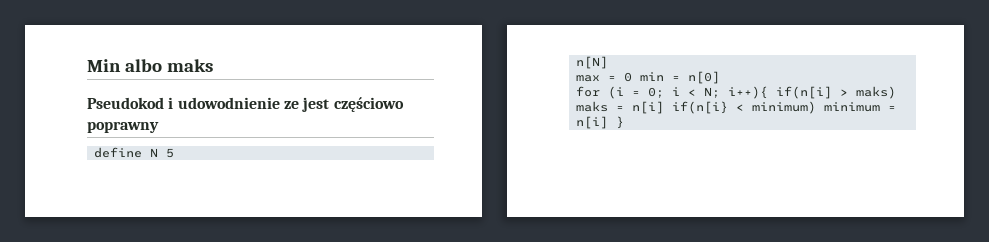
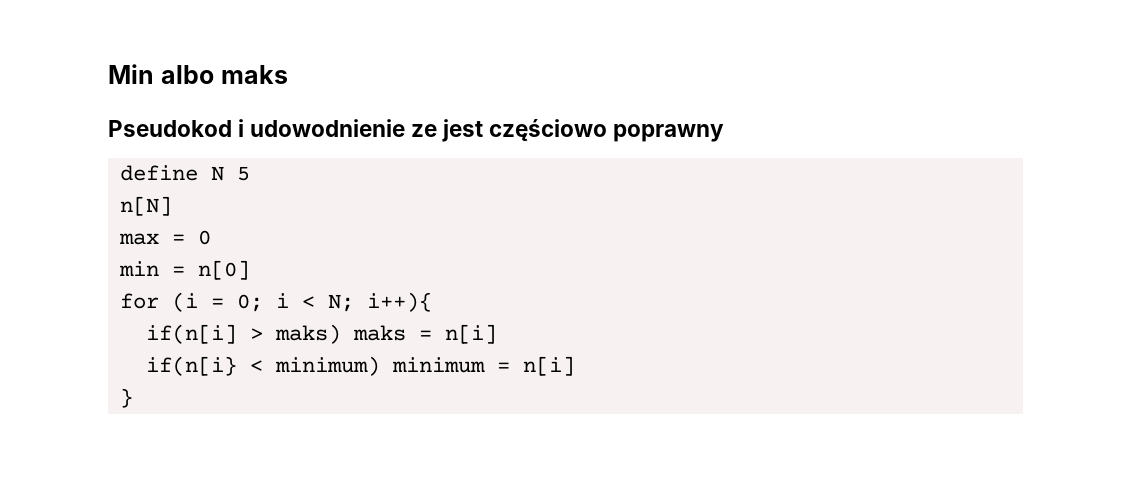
- max = 0 min = n[0]
+ max = 0
+ min = n[0]
- for (i = 0; i < N; i++){ if(n[i] > maks) maks = n[i] if(n[i} < minimum) minimum = n[i] }
+ for (i = 0; i < N; i++){
+ if(n[i] > maks) maks = n[i]
+ if(n[i} < minimum) minimum = n[i]
+ }

